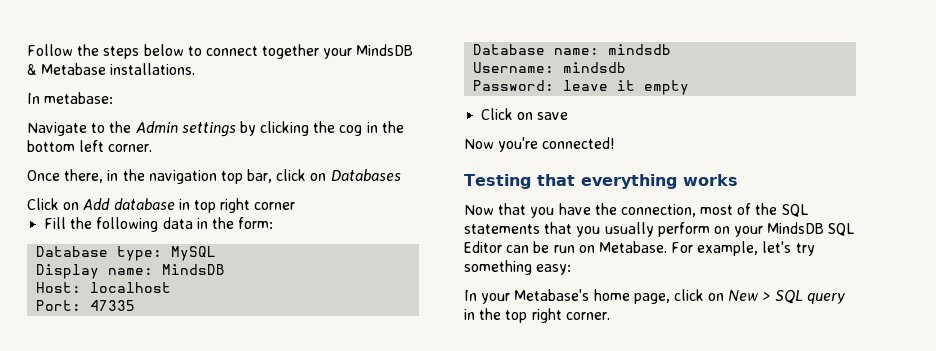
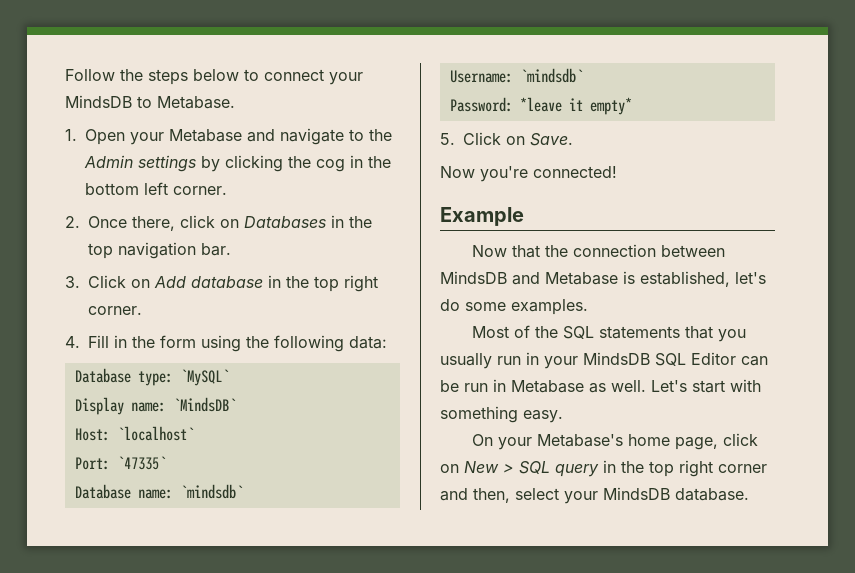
- Follow the steps below to connect together your MindsDB & Metabase installations.
- In metabase:
- Navigate to the Admin settings by clicking the cog in the bottom left corner.
+ Follow the steps below to connect your MindsDB to Metabase.
+ 1. Open your Metabase and navigate to the Admin settings by clicking the cog in the bottom left corner.
- Once there, in the navigation top bar, click on Databases
- Click on Add database in top right corner
- Fill the following data in the form:
+ 2. Once there, click on Databases in the top navigation bar.
+ 3. Click on Add database in the top right corner.
+ 4. Fill in the form using the following data:
- Database type: MySQL
+ Database type: `MySQL`
- Display name: MindsDB
+ Display name: `MindsDB`
- Host: localhost
+ Host: `localhost`
- Port: 47335
+ Port: `47335`
- Database name: mindsdb
+ Database name: `mindsdb`
- Username: mindsdb
+ Username: `mindsdb`
- Password: leave it empty
- Click on save
+ Password: *leave it empty*
+ 5. Click on Save.
- Testing that everything works
- Now that you have the connection, most of the SQL statements that you usually perform on your MindsDB SQL Editor can be run on Metabase. For example, let's try something easy:
- In your Metabase's home page, click on New > SQL query in the top right corner.
+ Example
+ Now that the connection between MindsDB and Metabase is established, let's do some examples.
+ Most of the SQL statements that you usually run in your MindsDB SQL Editor can be run in Metabase as well. Let's start with something easy.
+ On your Metabase's home page, click on New > SQL query in the top right corner and then, select your MindsDB database.

